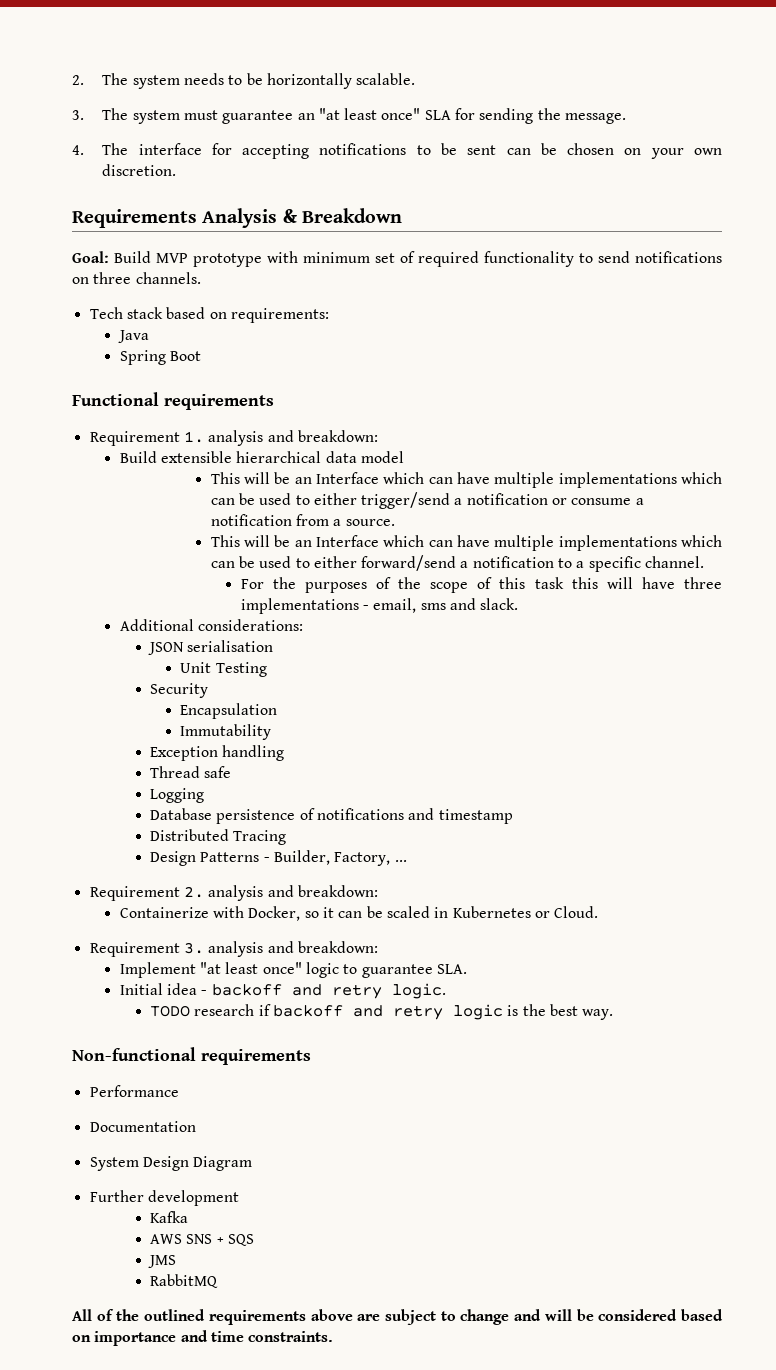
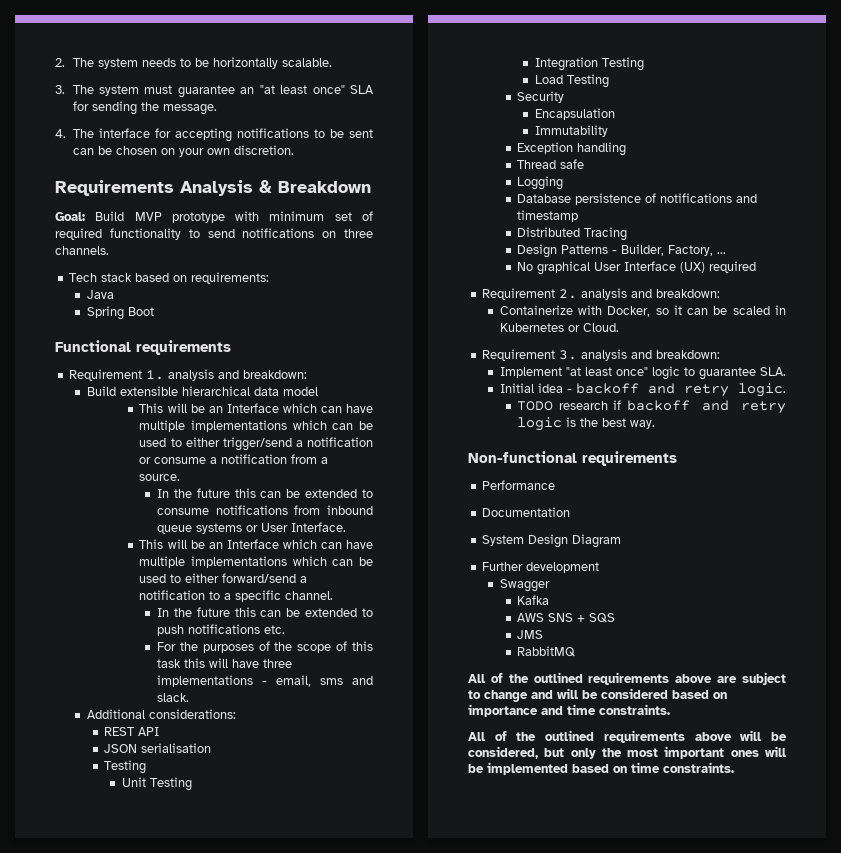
+ In the future this can be extended to consume notifications from inbound queue systems or User Interface.
+ In the future this can be extended to push notifications etc.
+ REST API
  JSON serialisation
+ Testing
+ Integration Testing
+ Load Testing
+ No graphical User Interface (UX) required
+ Swagger
+ All of the outlined requirements above will be considered, but only the most important ones will be implemented based on time constraints.

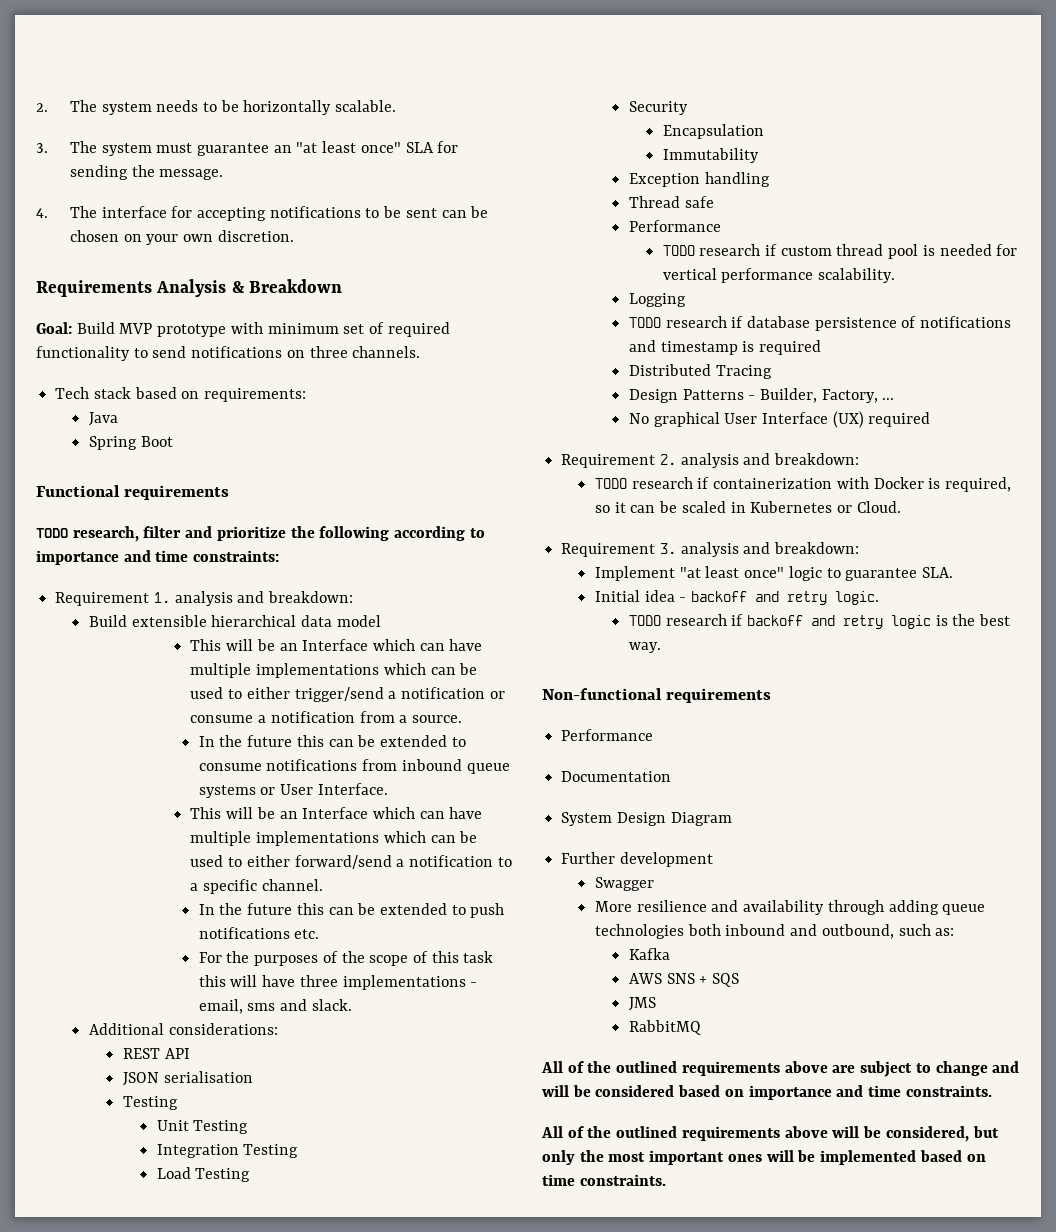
+ TODO research, filter and prioritize the following according to importance and time constraints:
  Thread safe
+ Performance
+ TODO research if custom thread pool is needed for vertical performance scalability.
  Logging
- Database persistence of notifications and timestamp
+ TODO research if database persistence of notifications and timestamp is required
- Containerize with Docker, so it can be scaled in Kubernetes or Cloud.
+ TODO research if containerization with Docker is required, so it can be scaled in Kubernetes or Cloud.
+ More resilience and availability through adding queue technologies both inbound and outbound, such as:

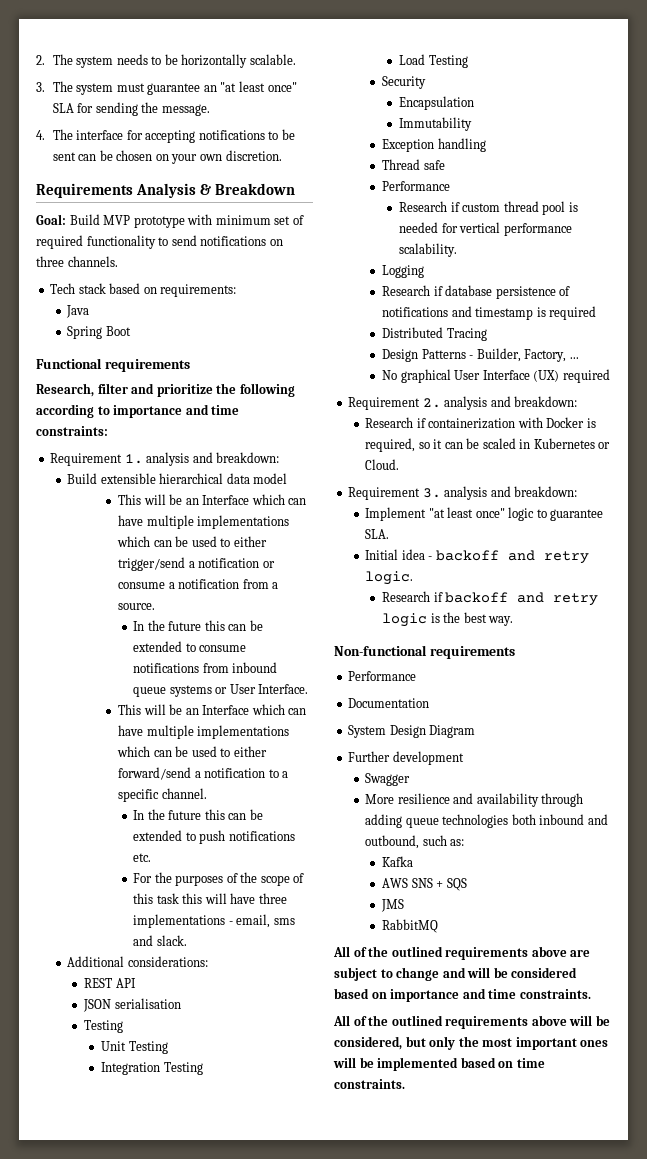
- TODO research, filter and prioritize the following according to importance and time constraints:
+ Research, filter and prioritize the following according to importance and time constraints:
- TODO research if custom thread pool is needed for vertical performance scalability.
+ Research if custom thread pool is needed for vertical performance scalability.
- TODO research if database persistence of notifications and timestamp is required
+ Research if database persistence of notifications and timestamp is required
- TODO research if containerization with Docker is required, so it can be scaled in Kubernetes or Cloud.
+ Research if containerization with Docker is required, so it can be scaled in Kubernetes or Cloud.
- TODO research if backoff and retry logic is the best way.
+ Research if backoff and retry logic is the best way.

